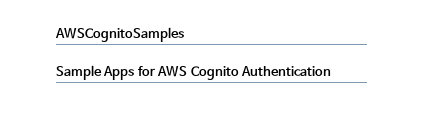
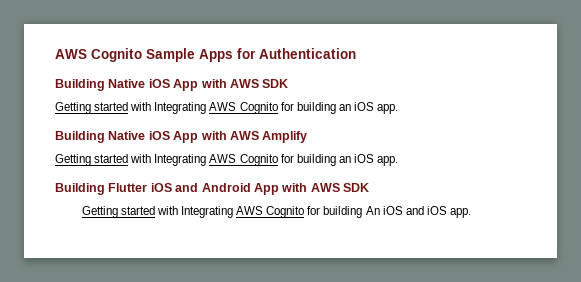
- AWSCognitoSamples
- Sample Apps for AWS Cognito Authentication
+ AWS Cognito Sample Apps for Authentication
+ Building Native iOS App with AWS SDK
+ Getting started with Integrating AWS Cognito for building an iOS app.
+ Building Native iOS App with AWS Amplify
+ Getting started with Integrating AWS Cognito for building an iOS app.
+ Building Flutter iOS and Android App with AWS SDK
+ Getting started with Integrating AWS Cognito for building An iOS and iOS app.

